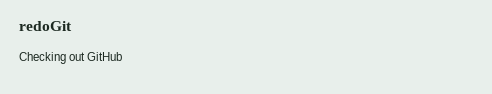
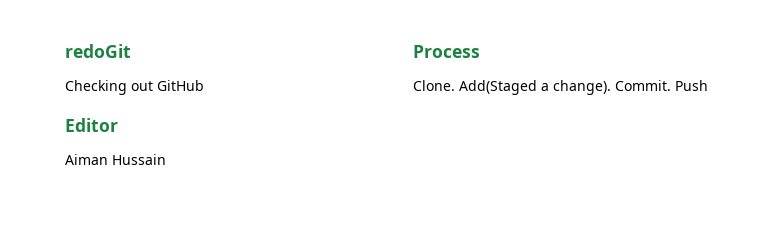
+ Editor
+ Aiman Hussain
+ Process
+ Clone. Add(Staged a change). Commit. Push

